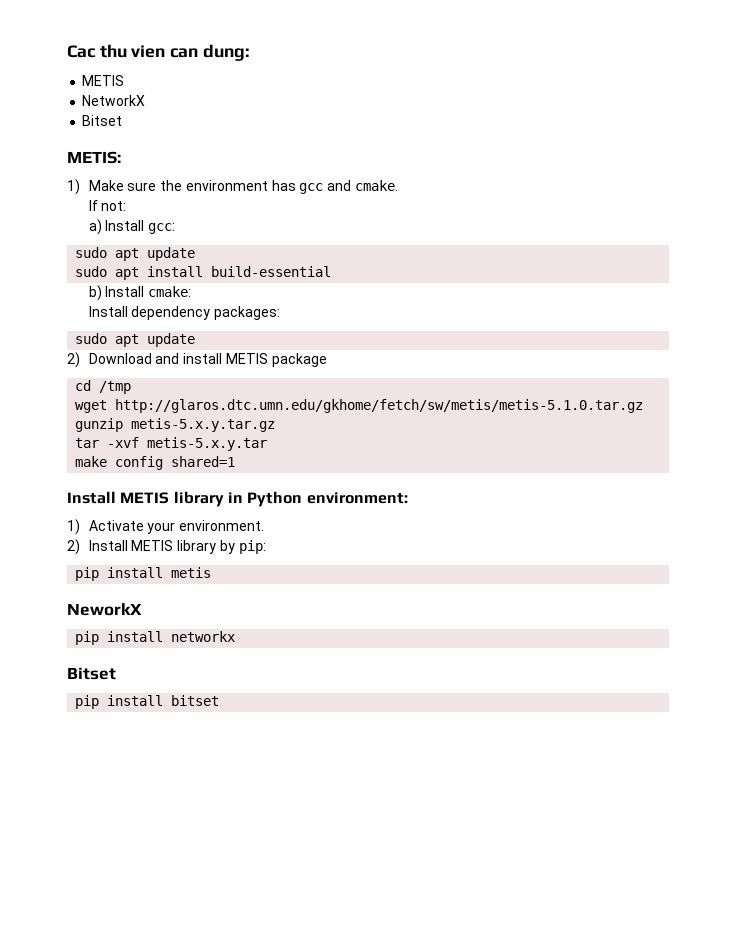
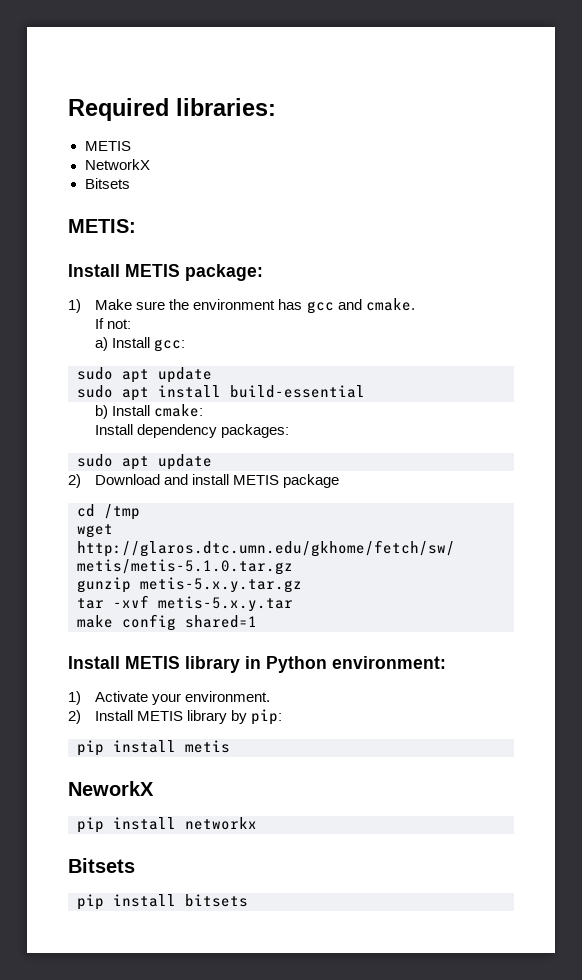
- Cac thu vien can dung:
+ Required libraries:
  NetworkX
- Bitset
+ Bitsets
+ Install METIS package:
  pip install networkx
- Bitset
- pip install bitset
+ Bitsets
+ pip install bitsets

